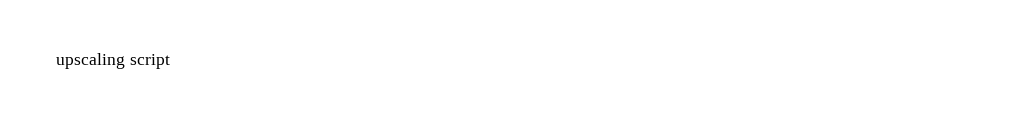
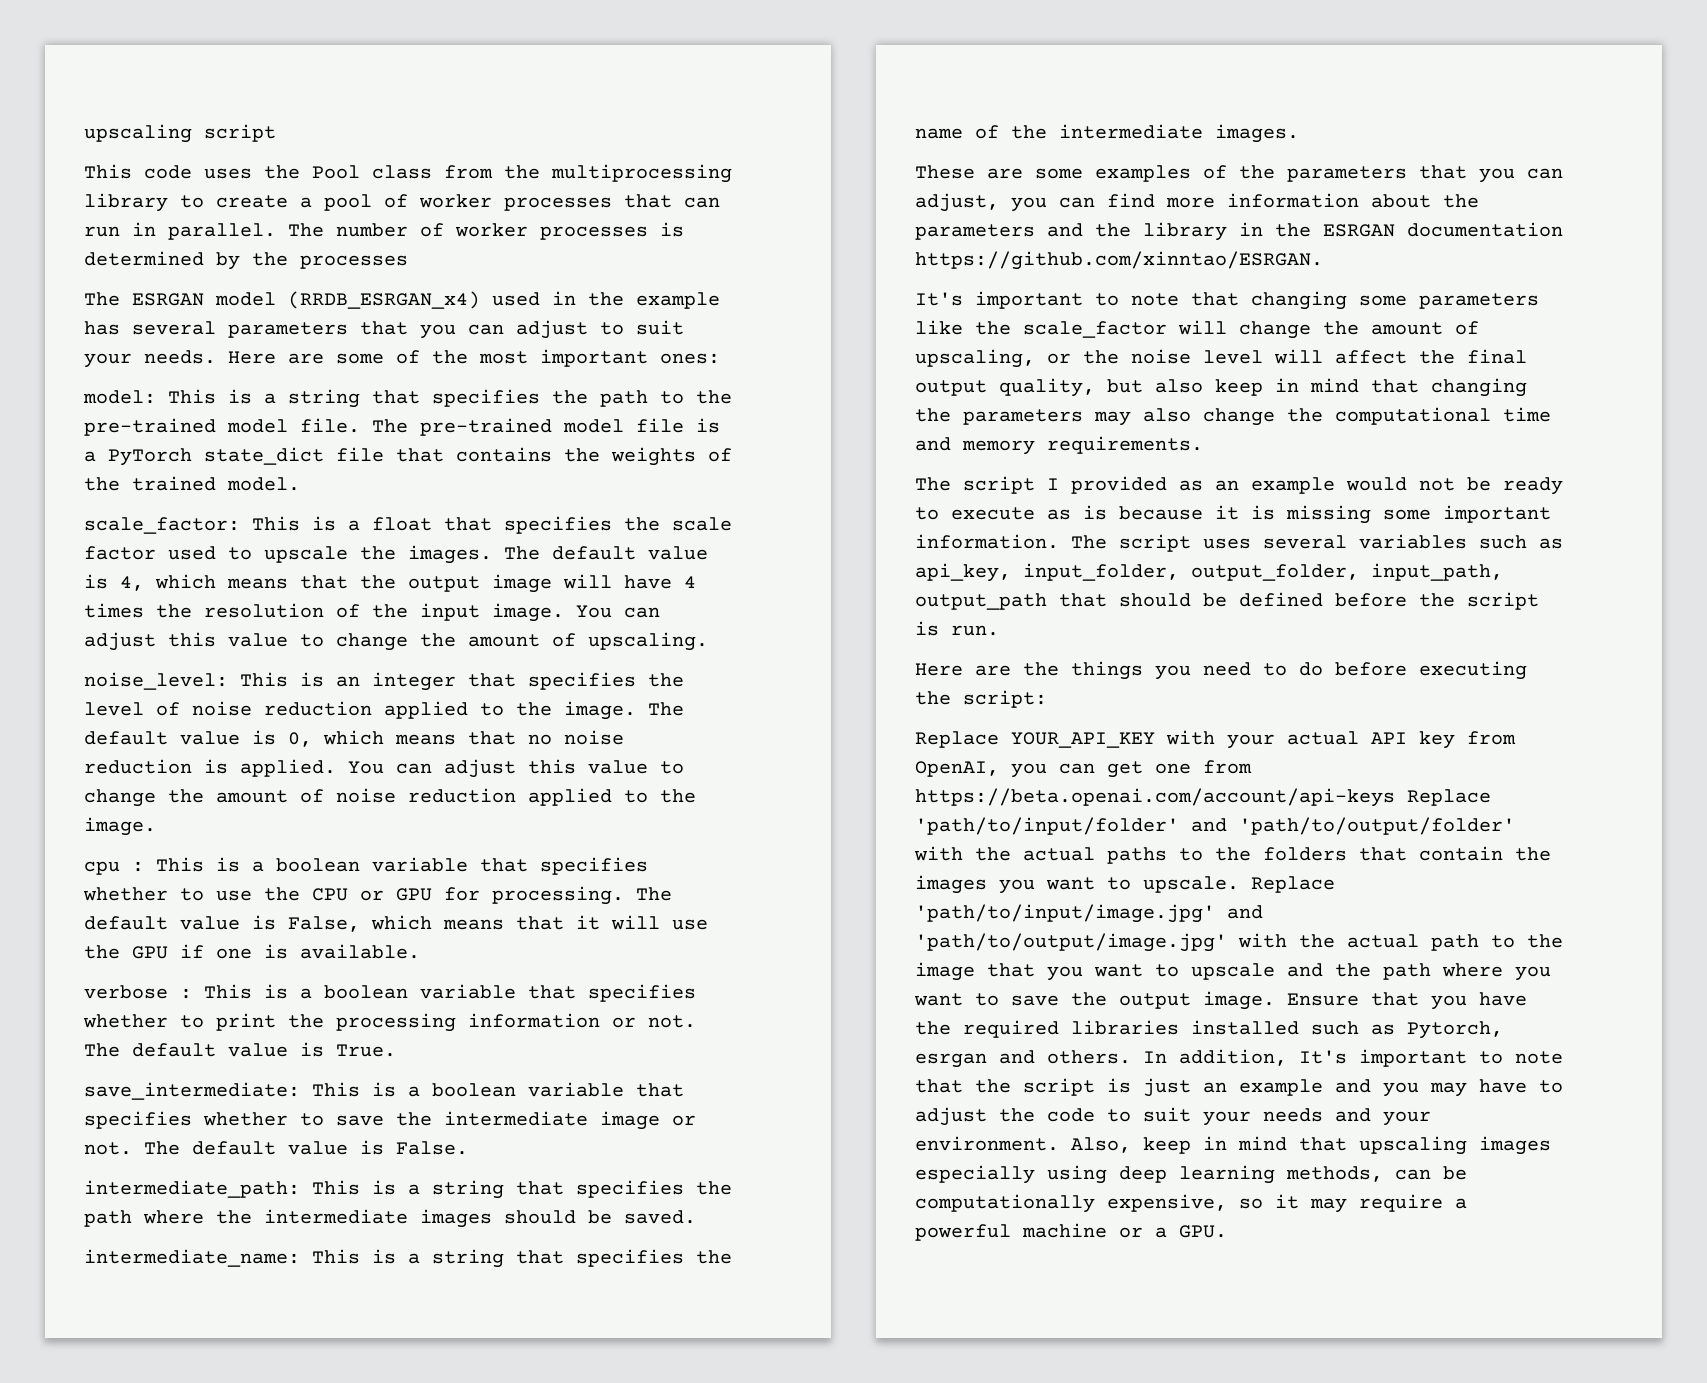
+ This code uses the Pool class from the multiprocessing library to create a pool of worker processes that can run in parallel. The number of worker processes is determined by the processes
+ The ESRGAN model (RRDB_ESRGAN_x4) used in the example has several parameters that you can adjust to suit your needs. Here are some of the most important ones:
+ model: This is a string that specifies the path to the pre-trained model file. The pre-trained model file is a PyTorch state_dict file that contains the weights of the trained model.
+ scale_factor: This is a float that specifies the scale factor used to upscale the images. The default value is 4, which means that the output image will have 4 times the resolution of the input image. You can adjust this value to change the amount of upscaling.
+ noise_level: This is an integer that specifies the level of noise reduction applied to the image. The default value is 0, which means that no noise reduction is applied. You can adjust this value to change the amount of noise reduction applied to the image.
+ cpu : This is a boolean variable that specifies whether to use the CPU or GPU for processing. The default value is False, which means that it will use the GPU if one is available.
+ verbose : This is a boolean variable that specifies whether to print the processing information or not. The default value is True.
+ save_intermediate: This is a boolean variable that specifies whether to save the intermediate image or not. The default value is False.
+ intermediate_path: This is a string that specifies the path where the intermediate images should be saved.
+ intermediate_name: This is a string that specifies the name of the intermediate images.
+ These are some examples of the parameters that you can adjust, you can find more information about the parameters and the library in the ESRGAN documentation https://github.com/xinntao/ESRGAN.
+ It's important to note that changing some parameters like the scale_factor will change the amount of upscaling, or the noise level will affect the final output quality, but also keep in mind that changing the parameters may also change the computational time and memory requirements.
+ The script I provided as an example would not be ready to execute as is because it is missing some important information. The script uses several variables such as api_key, input_folder, output_folder, input_path, output_path that should be defined before the script is run.
+ Here are the things you need to do before executing the script:
+ Replace YOUR_API_KEY with your actual API key from OpenAI, you can get one from https://beta.openai.com/account/api-keys Replace 'path/to/input/folder' and 'path/to/output/folder' with the actual paths to the folders that contain the images you want to upscale. Replace 'path/to/input/image.jpg' and 'path/to/output/image.jpg' with the actual path to the image that you want to upscale and the path where you want to save the output image. Ensure that you have the required libraries installed such as Pytorch, esrgan and others. In addition, It's important to note that the script is just an example and you may have to adjust the code to suit your needs and your environment. Also, keep in mind that upscaling images especially using deep learning methods, can be computationally expensive, so it may require a powerful machine or a GPU.

